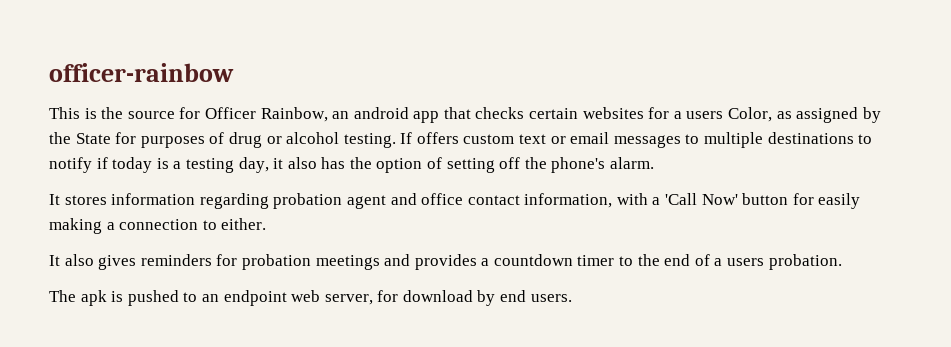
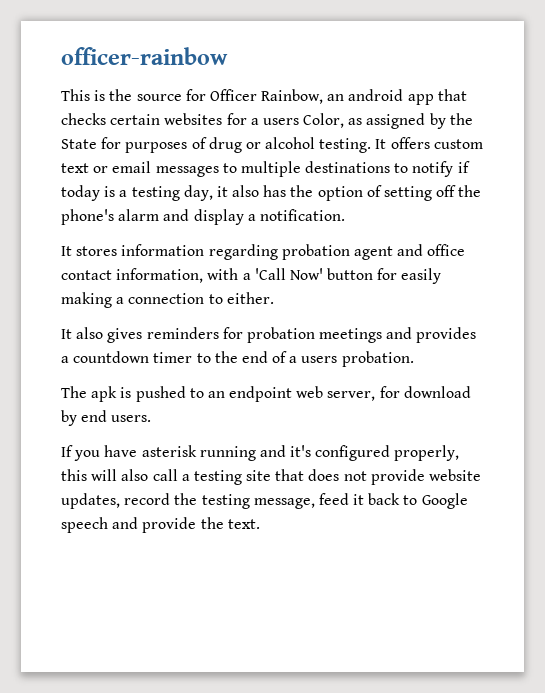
- If offers custom text or email messages to multiple destinations to notify if today is a testing day, it also has the option of setting off the phone's alarm.
+ It offers custom text or email messages to multiple destinations to notify if today is a testing day, it also has the option of setting off the phone's alarm and display a notification.
+ If you have asterisk running and it's configured properly, this will also call a testing site that does not provide website updates, record the testing message, feed it back to Google speech and provide the text.

